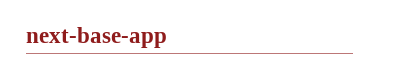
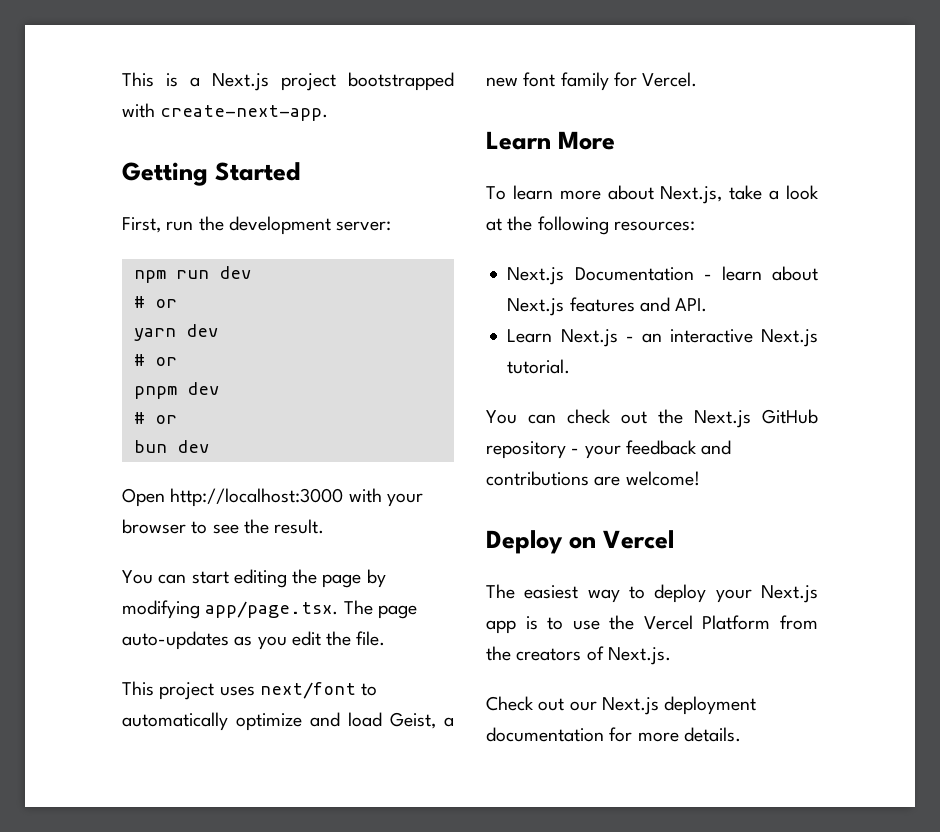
- next-base-app
+ This is a Next.js project bootstrapped with create-next-app.
+ Getting Started
+ First, run the development server:
+ npm run dev
+ # or
+ yarn dev
+ # or
+ pnpm dev
+ # or
+ bun dev
+ Open http://localhost:3000 with your browser to see the result.
+ You can start editing the page by modifying app/page.tsx. The page auto-updates as you edit the file.
+ This project uses next/font to automatically optimize and load Geist, a new font family for Vercel.
+ Learn More
+ To learn more about Next.js, take a look at the following resources:
+ Next.js Documentation - learn about Next.js features and API.
+ Learn Next.js - an interactive Next.js tutorial.
+ You can check out the Next.js GitHub repository - your feedback and contributions are welcome!
+ Deploy on Vercel
+ The easiest way to deploy your Next.js app is to use the Vercel Platform from the creators of Next.js.
+ Check out our Next.js deployment documentation for more details.

